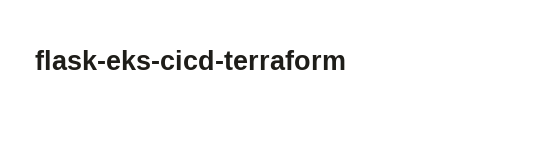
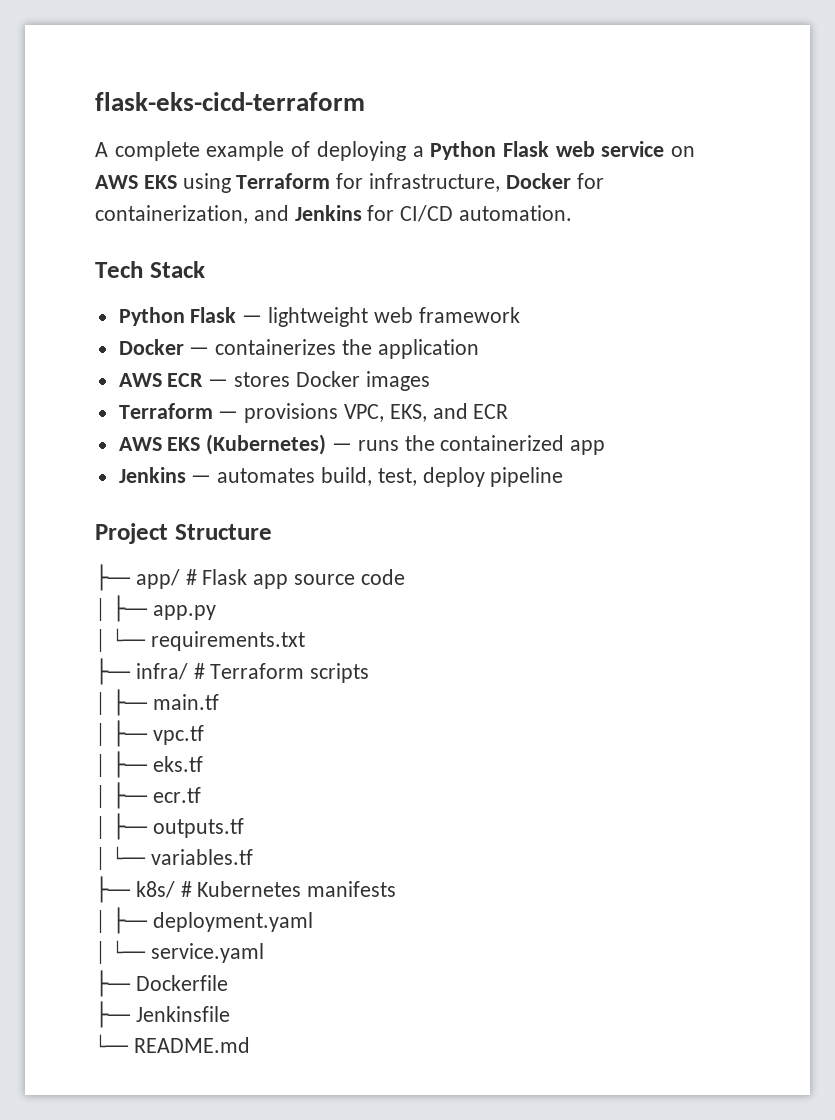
+ A complete example of deploying a Python Flask web service on AWS EKS using Terraform for infrastructure, Docker for containerization, and Jenkins for CI/CD automation.
+ Tech Stack
+ Python Flask — lightweight web framework
+ Docker — containerizes the application
+ AWS ECR — stores Docker images
+ Terraform — provisions VPC, EKS, and ECR
+ AWS EKS (Kubernetes) — runs the containerized app
+ Jenkins — automates build, test, deploy pipeline
+ Project Structure
+ ├── app/ # Flask app source code
+ │ ├── app.py
+ │ └── requirements.txt
+ ├── infra/ # Terraform scripts
+ │ ├── main.tf
+ │ ├── vpc.tf
+ │ ├── eks.tf
+ │ ├── ecr.tf
+ │ ├── outputs.tf
+ │ └── variables.tf
+ ├── k8s/ # Kubernetes manifests
+ │ ├── deployment.yaml
+ │ └── service.yaml
+ ├── Dockerfile
+ ├── Jenkinsfile
+ └── README.md

